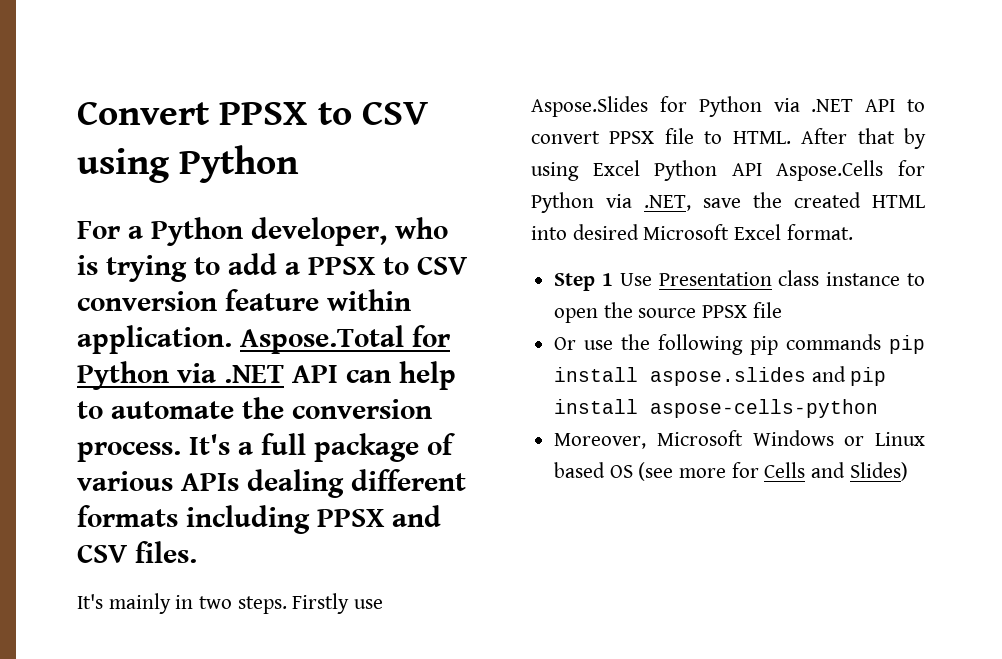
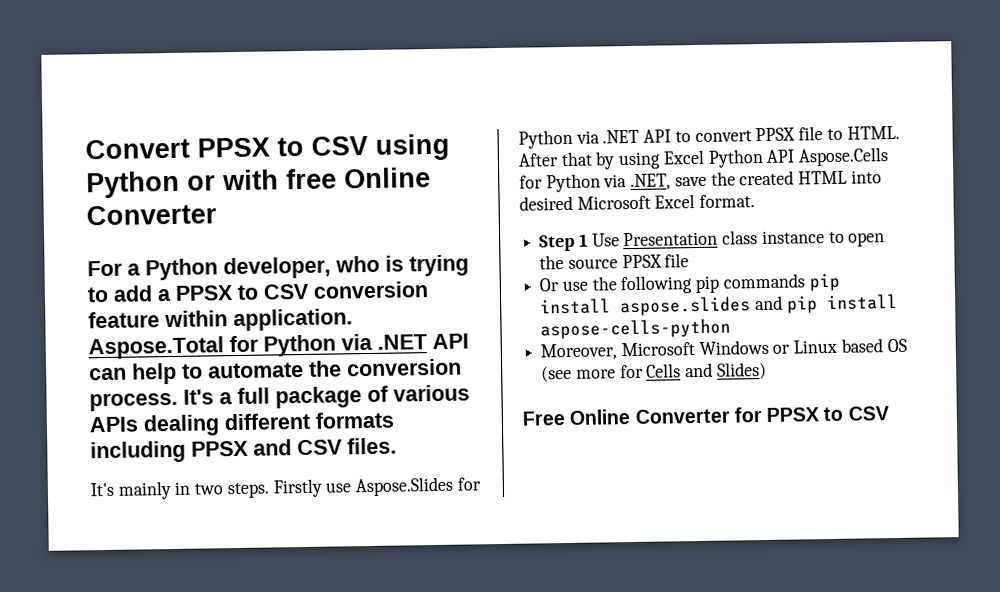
- Convert PPSX to CSV using Python
+ Convert PPSX to CSV using Python or with free Online Converter
+ Free Online Converter for PPSX to CSV

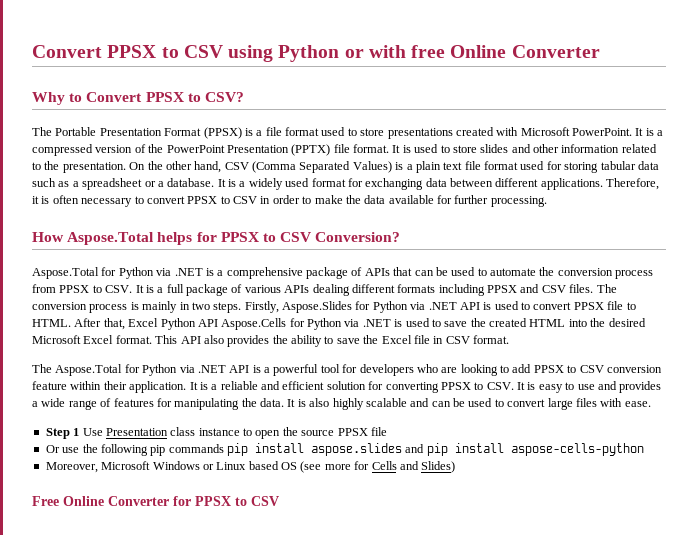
- For a Python developer, who is trying to add a PPSX to CSV conversion feature within application. Aspose.Total for Python via .NET API can help to automate the conversion process. It's a full package of various APIs dealing different formats including PPSX and CSV files.
- It's mainly in two steps.
+ Why to Convert PPSX to CSV?
+ The Portable Presentation Format (PPSX) is a file format used to store presentations created with Microsoft PowerPoint. It is a compressed version of the PowerPoint Presentation (PPTX) file format. It is used to store slides and other information related to the presentation. On the other hand, CSV (Comma Separated Values) is a plain text file format used for storing tabular data such as a spreadsheet or a database. It is a widely used format for exchanging data between different applications. Therefore, it is often necessary to convert PPSX to CSV in order to make the data available for further processing.
+ How Aspose.Total helps for PPSX to CSV Conversion?
+ Aspose.Total for Python via .NET is a comprehensive package of APIs that can be used to automate the conversion process from PPSX to CSV. It is a full package of various APIs dealing different formats including PPSX and CSV files. The conversion process is mainly in two steps.
- Firstly use Aspose.Slides for Python via .NET API to convert PPSX file to HTML.
+ Firstly, Aspose.Slides for Python via .NET API is used to convert PPSX file to HTML.
- After that by using Excel Python API Aspose.Cells for Python via .NET, save the created HTML into desired Microsoft Excel format.
+ After that, Excel Python API Aspose.Cells for Python via .NET is used to save the created HTML into the desired Microsoft Excel format. This API also provides the ability to save the Excel file in CSV format.
+ The Aspose.Total for Python via .NET API is a powerful tool for developers who are looking to add PPSX to CSV conversion feature within their application. It is a reliable and efficient solution for converting PPSX to CSV. It is easy to use and provides a wide range of features for manipulating the data. It is also highly scalable and can be used to convert large files with ease.

